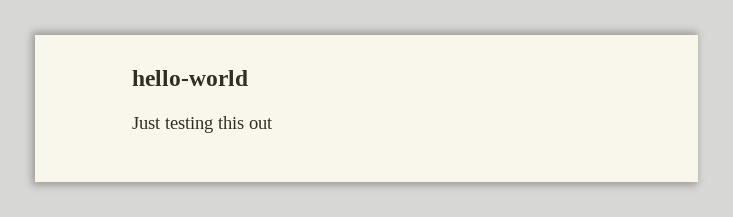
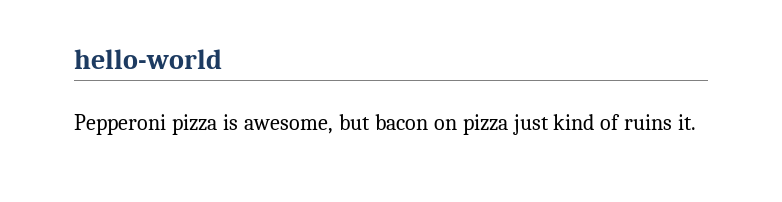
- Just testing this out
+ Pepperoni pizza is awesome, but bacon on pizza just kind of ruins it.

